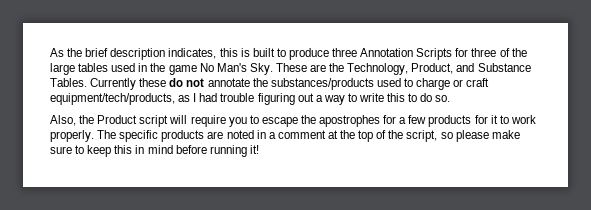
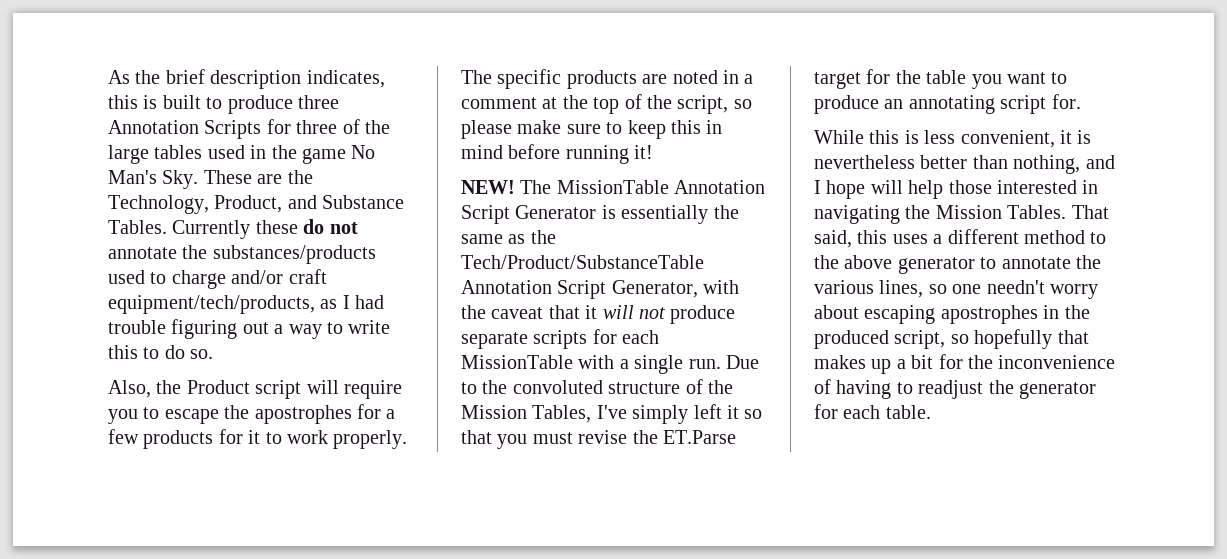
- Currently these do not annotate the substances/products used to charge or craft equipment/tech/products, as I had trouble figuring out a way to write this to do so.
+ Currently these do not annotate the substances/products used to charge and/or craft equipment/tech/products, as I had trouble figuring out a way to write this to do so.
+ NEW! The MissionTable Annotation Script Generator is essentially the same as the Tech/Product/SubstanceTable Annotation Script Generator, with the caveat that it will not produce separate scripts for each MissionTable with a single run. Due to the convoluted structure of the Mission Tables, I've simply left it so that you must revise the ET.Parse target for the table you want to produce an annotating script for.
+ While this is less convenient, it is nevertheless better than nothing, and I hope will help those interested in navigating the Mission Tables. That said, this uses a different method to the above generator to annotate the various lines, so one needn't worry about escaping apostrophes in the produced script, so hopefully that makes up a bit for the inconvenience of having to readjust the generator for each table.

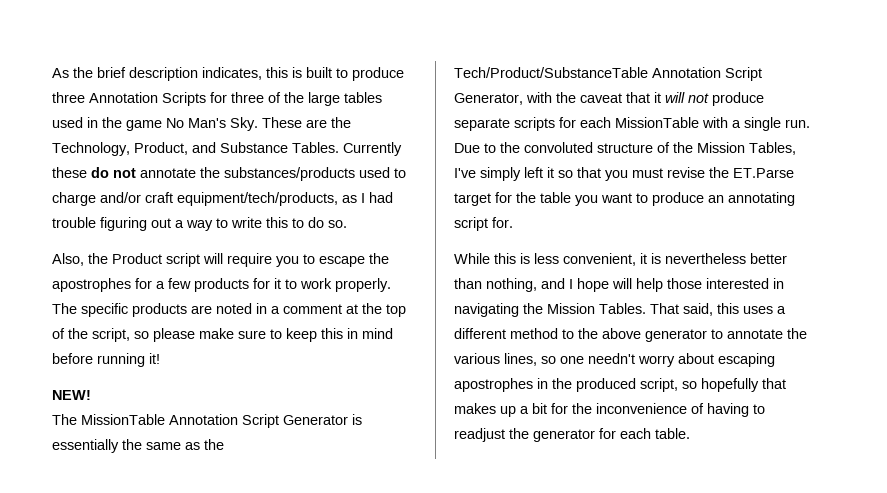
- NEW! The MissionTable Annotation Script Generator is essentially the same as the Tech/Product/SubstanceTable Annotation Script Generator, with the caveat that it will not produce separate scripts for each MissionTable with a single run.
+ NEW!
+ The MissionTable Annotation Script Generator is essentially the same as the Tech/Product/SubstanceTable Annotation Script Generator, with the caveat that it will not produce separate scripts for each MissionTable with a single run.

